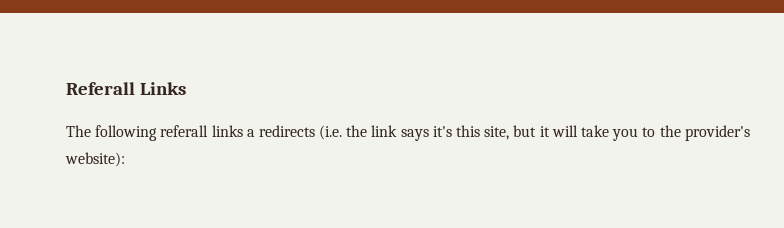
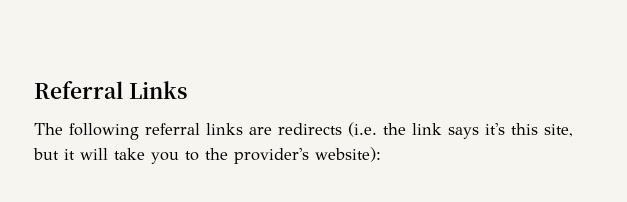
- Referall Links
+ Referral Links
- The following referall links a redirects (i.e. the link says it's this site, but it will take you to the provider's website):
+ The following referral links are redirects (i.e. the link says it's this site, but it will take you to the provider's website):

